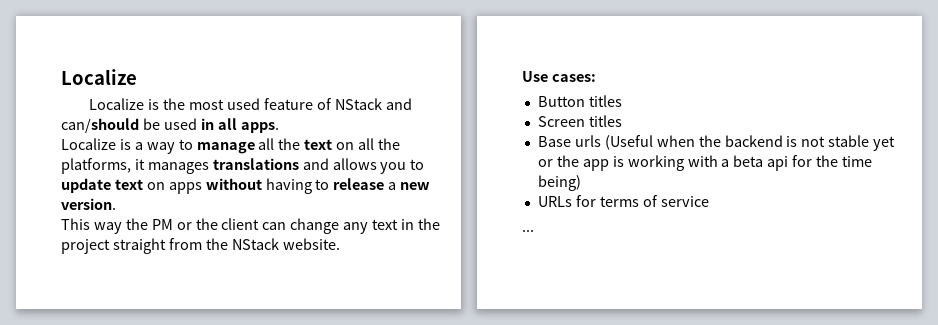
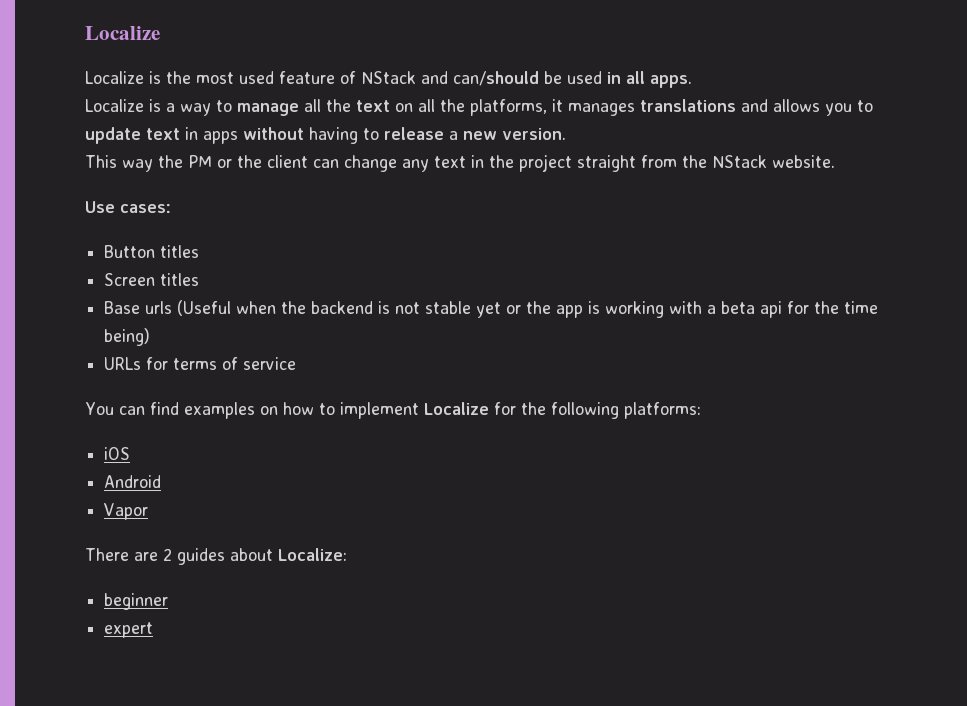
- Localize is a way to manage all the text on all the platforms, it manages translations and allows you to update text on apps without having to release a new version.
+ Localize is a way to manage all the text on all the platforms, it manages translations and allows you to update text in apps without having to release a new version.
- ...
+ You can find examples on how to implement Localize for the following platforms:
+ iOS
+ Android
+ Vapor
+ There are 2 guides about Localize:
+ beginner
+ expert

